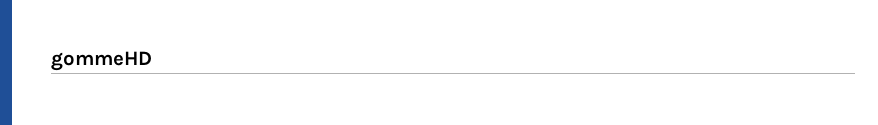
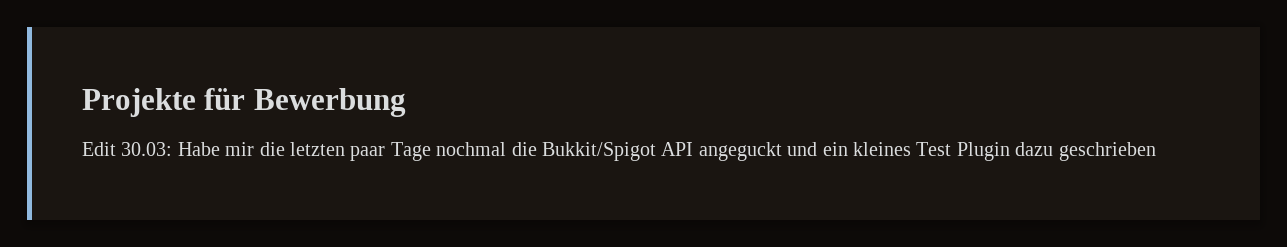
- gommeHD
+ Projekte für Bewerbung
+ Edit 30.03: Habe mir die letzten paar Tage nochmal die Bukkit/Spigot API angeguckt und ein kleines Test Plugin dazu geschrieben

